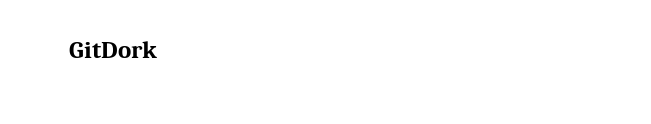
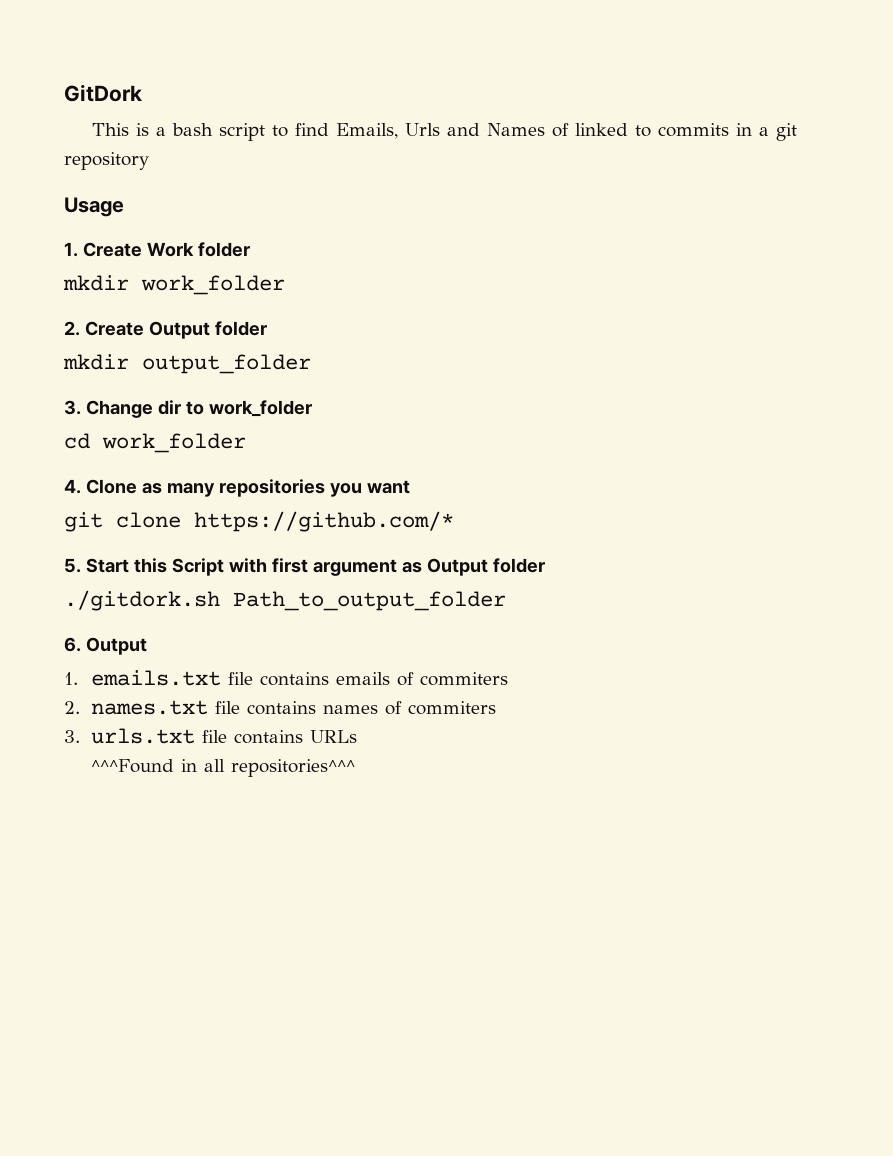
+ This is a bash script to find Emails, Urls and Names of linked to commits in a git repository
+ Usage
+ 1. Create Work folder
+ mkdir work_folder
+ 2. Create Output folder
+ mkdir output_folder
+ 3. Change dir to work_folder
+ cd work_folder
+ 4. Clone as many repositories you want
+ git clone https://github.com/*
+ 5. Start this Script with first argument as Output folder
+ ./gitdork.sh Path_to_output_folder
+ 6. Output
+ 1. emails.txt file contains emails of commiters
+ 2. names.txt file contains names of commiters
+ 3. urls.txt file contains URLs
+ ^^^Found in all repositories^^^

